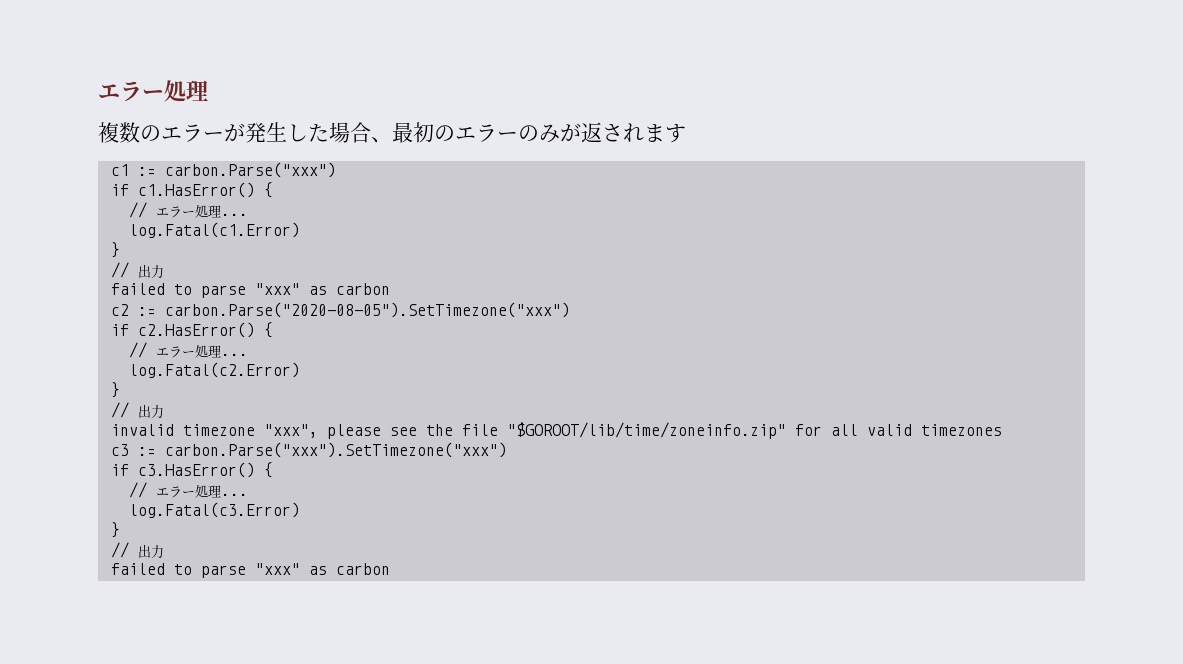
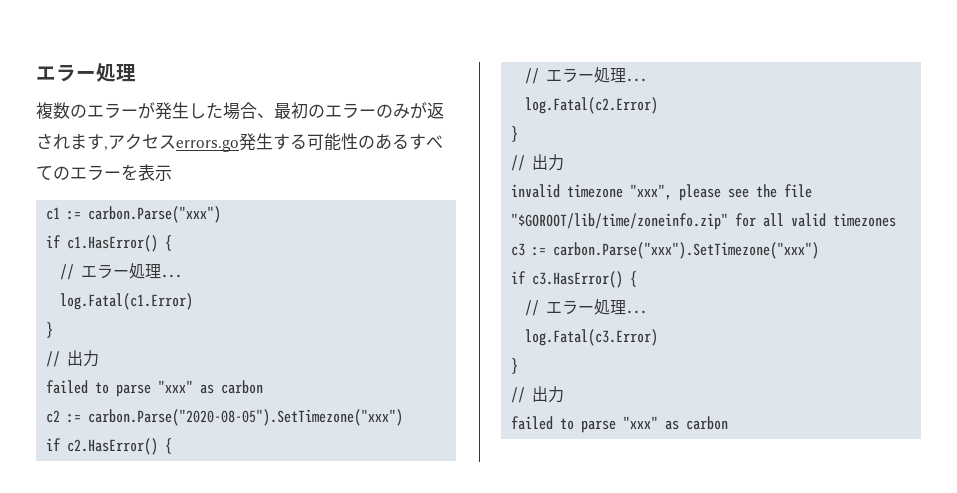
- 複数のエラーが発生した場合、最初のエラーのみが返されます
+ 複数のエラーが発生した場合、最初のエラーのみが返されます,アクセスerrors.go発生する可能性のあるすべてのエラーを表示

